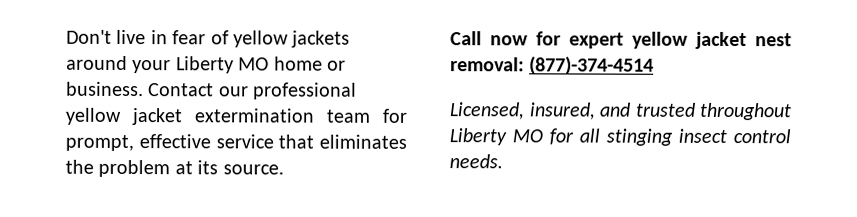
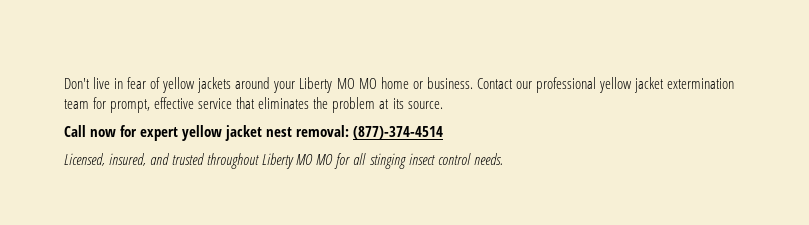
- Don't live in fear of yellow jackets around your Liberty MO home or business.
+ Don't live in fear of yellow jackets around your Liberty MO MO home or business.
- Licensed, insured, and trusted throughout Liberty MO for all stinging insect control needs.
+ Licensed, insured, and trusted throughout Liberty MO MO for all stinging insect control needs.

